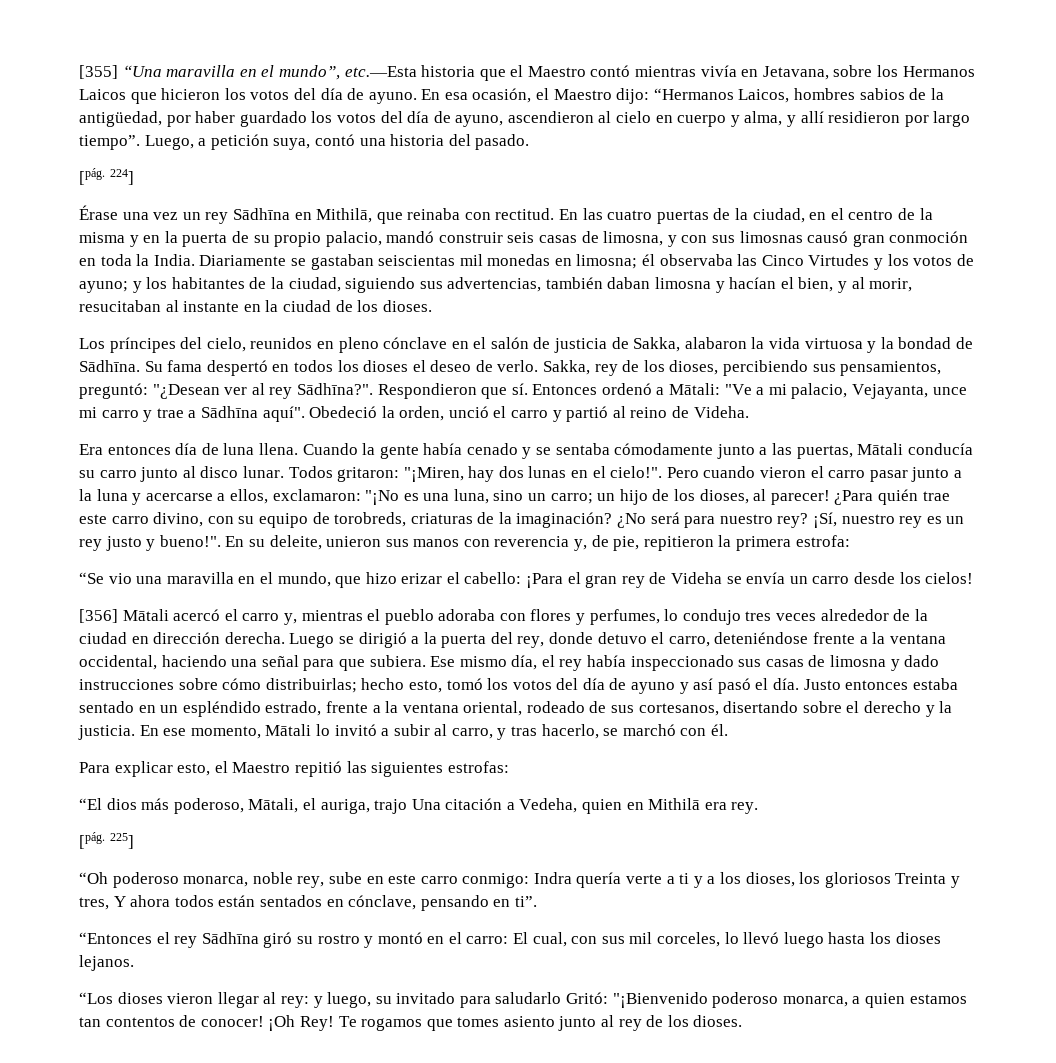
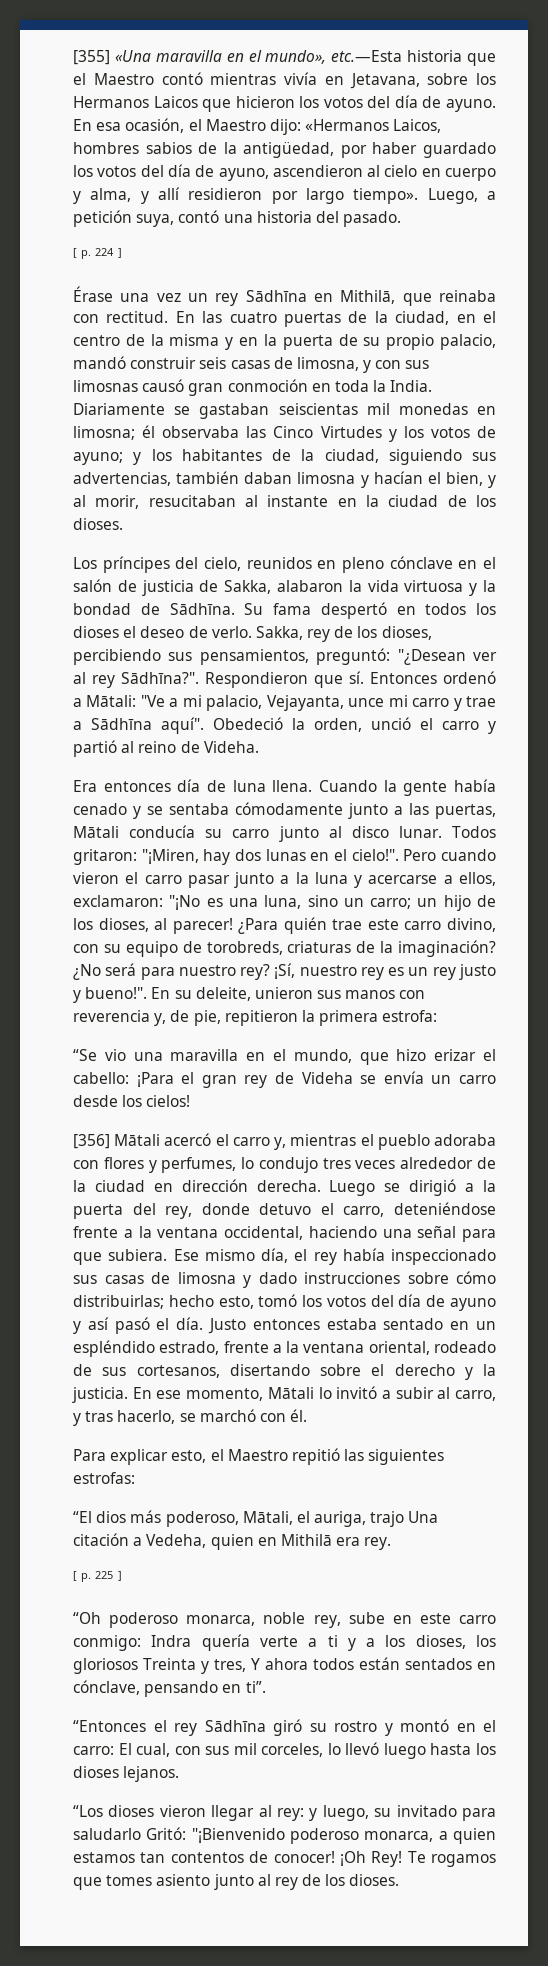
- [355] “Una maravilla en el mundo”, etc.—Esta historia que el Maestro contó mientras vivía en Jetavana, sobre los Hermanos Laicos que hicieron los votos del día de ayuno.
+ [355] «Una maravilla en el mundo», etc.—Esta historia que el Maestro contó mientras vivía en Jetavana, sobre los Hermanos Laicos que hicieron los votos del día de ayuno.
- En esa ocasión, el Maestro dijo: “Hermanos Laicos, hombres sabios de la antigüedad, por haber guardado los votos del día de ayuno, ascendieron al cielo en cuerpo y alma, y allí residieron por largo tiempo”.
+ En esa ocasión, el Maestro dijo: «Hermanos Laicos, hombres sabios de la antigüedad, por haber guardado los votos del día de ayuno, ascendieron al cielo en cuerpo y alma, y allí residieron por largo tiempo».
- [pág. 224]
+ [ p. 224 ]
- [pág. 225]
+ [ p. 225 ]

